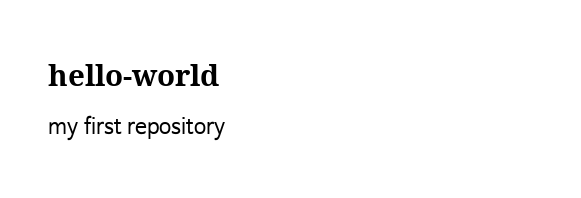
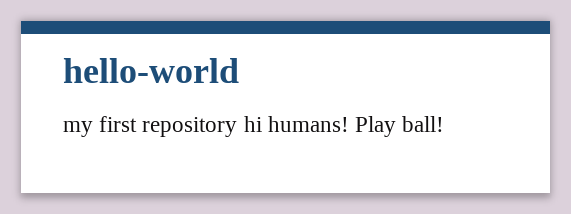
- my first repository
+ my first repository hi humans! Play ball!

